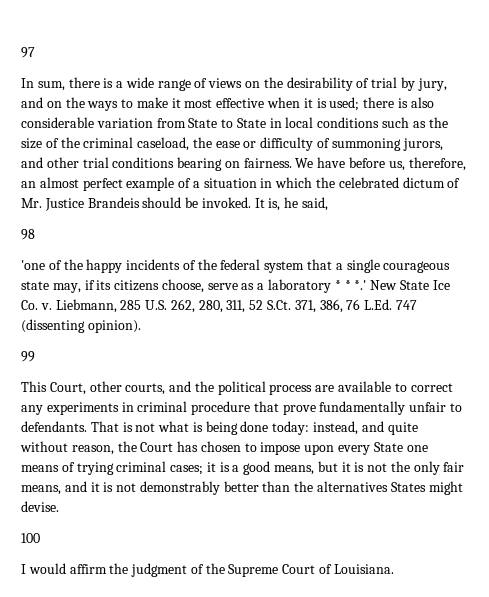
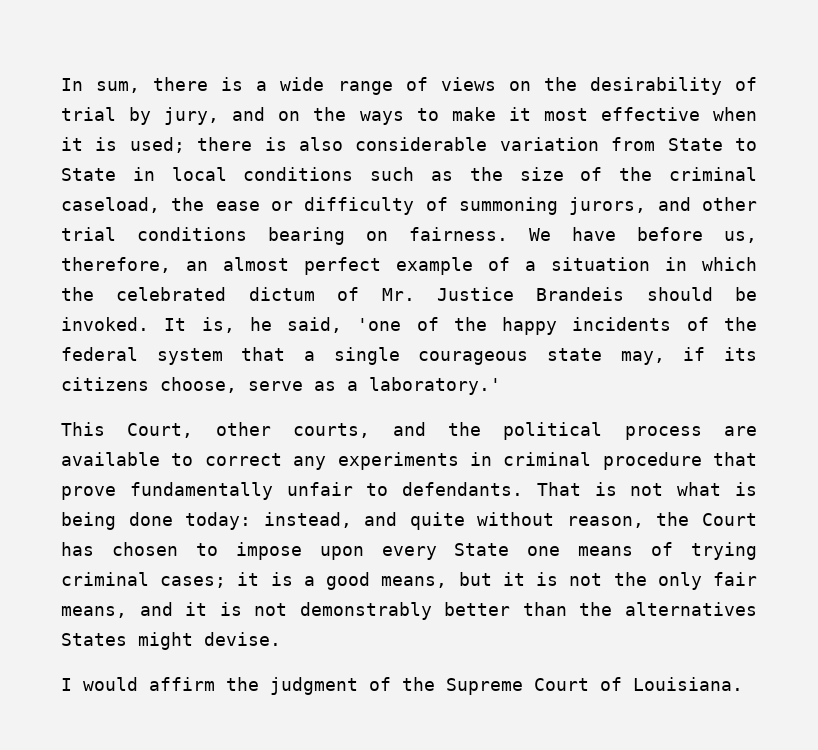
- 97
- It is, he said,
- 98
- 'one of the happy incidents of the federal system that a single courageous state may, if its citizens choose, serve as a laboratory * * *.' New State Ice Co. v. Liebmann, 285 U.S. 262, 280, 311, 52 S.Ct. 371, 386, 76 L.Ed. 747 (dissenting opinion).
- 99
+ It is, he said, 'one of the happy incidents of the federal system that a single courageous state may, if its citizens choose, serve as a laboratory.'
- 100

